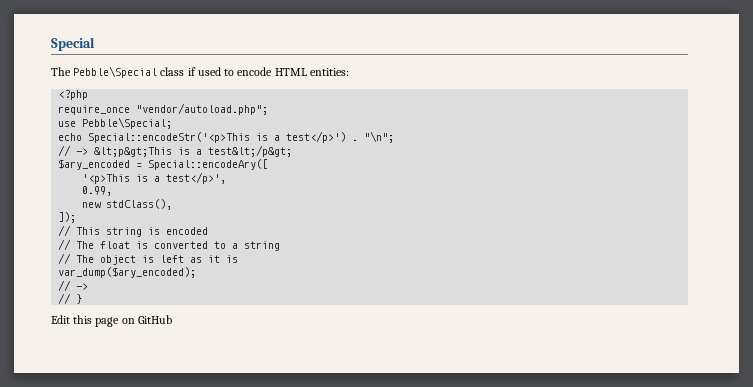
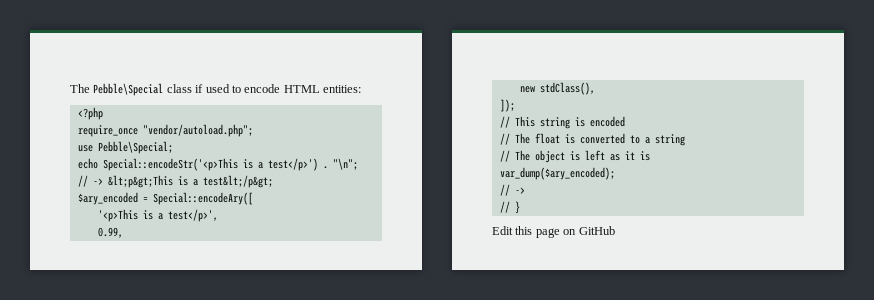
- Special

